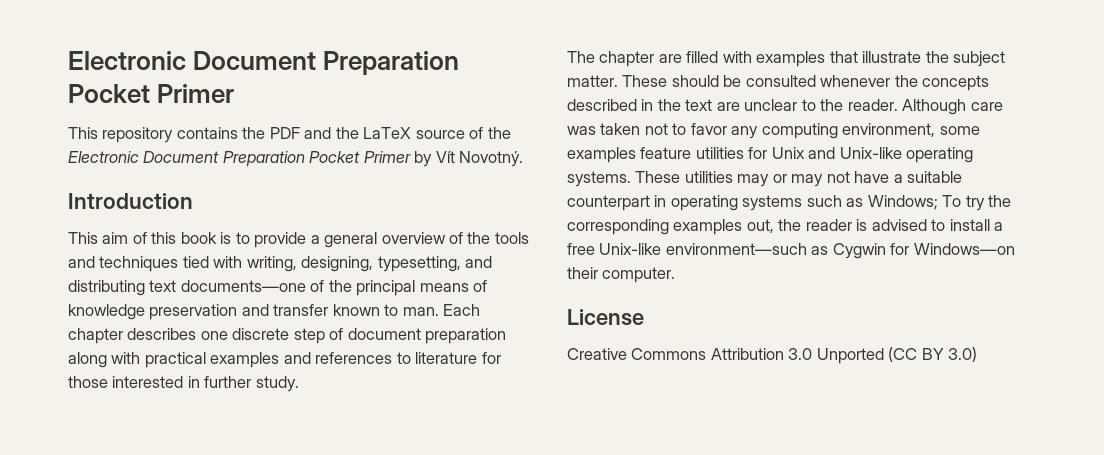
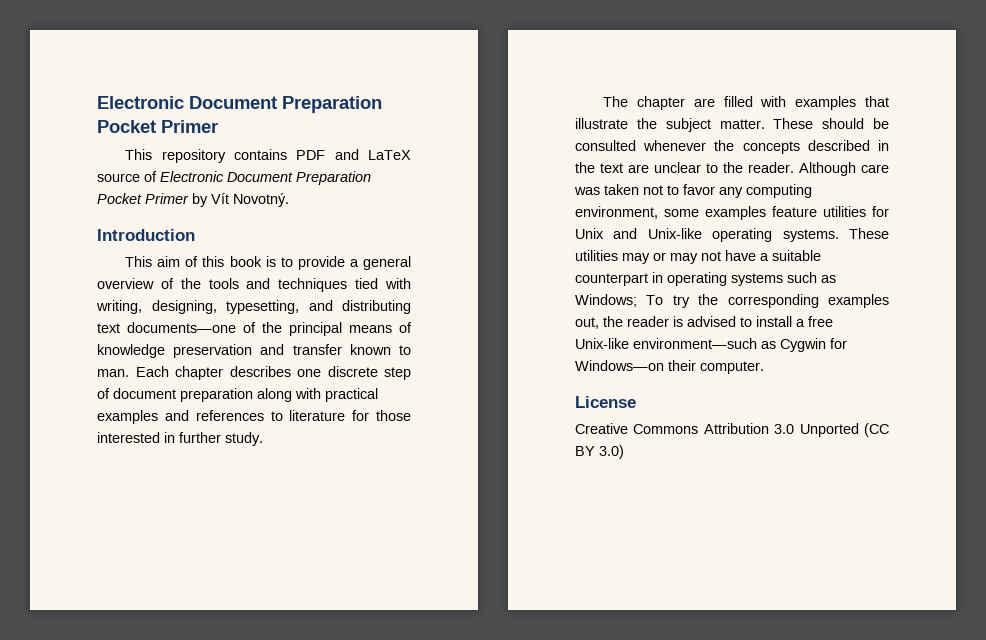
- This repository contains the PDF and the LaTeX source of the Electronic Document Preparation Pocket Primer by Vít Novotný.
+ This repository contains PDF and LaTeX source of Electronic Document Preparation Pocket Primer by Vít Novotný.

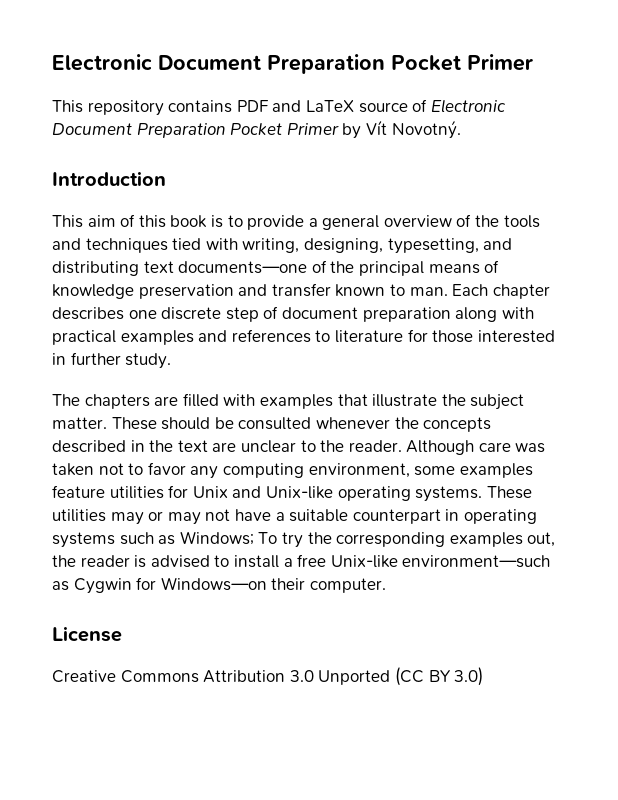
- The chapter are filled with examples that illustrate the subject matter.
+ The chapters are filled with examples that illustrate the subject matter.

